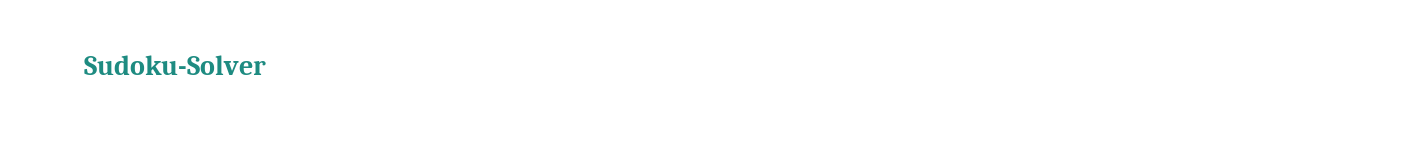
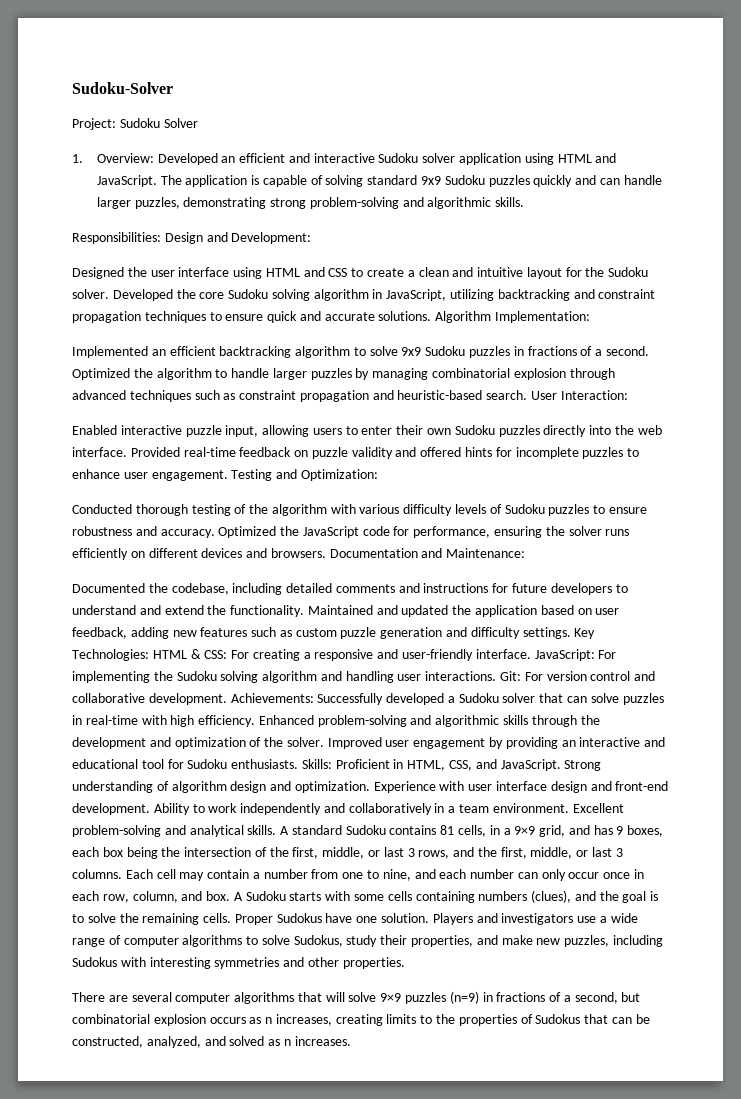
+ Project: Sudoku Solver
+ 1. Overview: Developed an efficient and interactive Sudoku solver application using HTML and JavaScript. The application is capable of solving standard 9x9 Sudoku puzzles quickly and can handle larger puzzles, demonstrating strong problem-solving and algorithmic skills.
+ Responsibilities: Design and Development:
+ Designed the user interface using HTML and CSS to create a clean and intuitive layout for the Sudoku solver. Developed the core Sudoku solving algorithm in JavaScript, utilizing backtracking and constraint propagation techniques to ensure quick and accurate solutions. Algorithm Implementation:
+ Implemented an efficient backtracking algorithm to solve 9x9 Sudoku puzzles in fractions of a second. Optimized the algorithm to handle larger puzzles by managing combinatorial explosion through advanced techniques such as constraint propagation and heuristic-based search. User Interaction:
+ Enabled interactive puzzle input, allowing users to enter their own Sudoku puzzles directly into the web interface. Provided real-time feedback on puzzle validity and offered hints for incomplete puzzles to enhance user engagement. Testing and Optimization:
+ Conducted thorough testing of the algorithm with various difficulty levels of Sudoku puzzles to ensure robustness and accuracy. Optimized the JavaScript code for performance, ensuring the solver runs efficiently on different devices and browsers. Documentation and Maintenance:
+ Documented the codebase, including detailed comments and instructions for future developers to understand and extend the functionality. Maintained and updated the application based on user feedback, adding new features such as custom puzzle generation and difficulty settings. Key Technologies: HTML & CSS: For creating a responsive and user-friendly interface. JavaScript: For implementing the Sudoku solving algorithm and handling user interactions. Git: For version control and collaborative development. Achievements: Successfully developed a Sudoku solver that can solve puzzles in real-time with high efficiency. Enhanced problem-solving and algorithmic skills through the development and optimization of the solver. Improved user engagement by providing an interactive and educational tool for Sudoku enthusiasts. Skills: Proficient in HTML, CSS, and JavaScript. Strong understanding of algorithm design and optimization. Experience with user interface design and front-end development. Ability to work independently and collaboratively in a team environment. Excellent problem-solving and analytical skills. A standard Sudoku contains 81 cells, in a 9×9 grid, and has 9 boxes, each box being the intersection of the first, middle, or last 3 rows, and the first, middle, or last 3 columns. Each cell may contain a number from one to nine, and each number can only occur once in each row, column, and box. A Sudoku starts with some cells containing numbers (clues), and the goal is to solve the remaining cells. Proper Sudokus have one solution. Players and investigators use a wide range of computer algorithms to solve Sudokus, study their properties, and make new puzzles, including Sudokus with interesting symmetries and other properties.
+ There are several computer algorithms that will solve 9×9 puzzles (n=9) in fractions of a second, but combinatorial explosion occurs as n increases, creating limits to the properties of Sudokus that can be constructed, analyzed, and solved as n increases.

